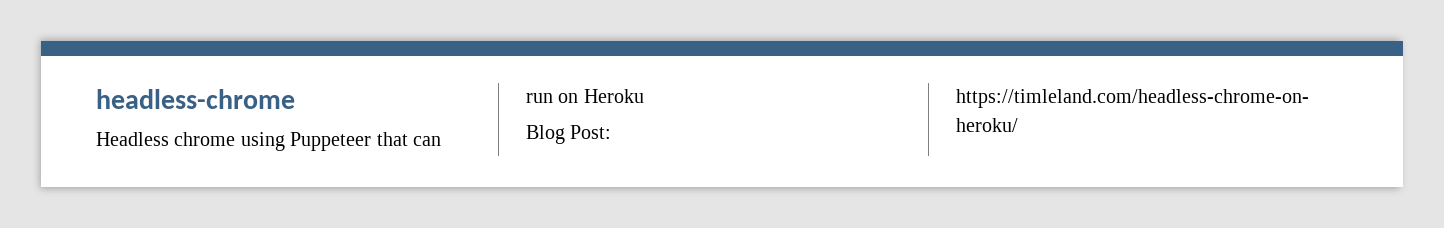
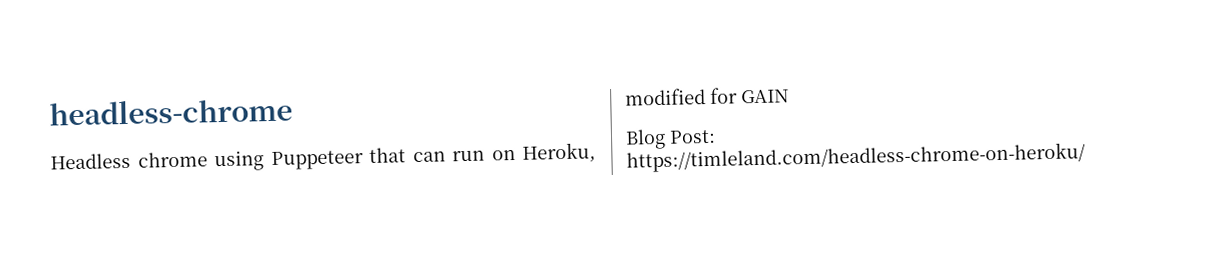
- Headless chrome using Puppeteer that can run on Heroku
+ Headless chrome using Puppeteer that can run on Heroku, modified for GAIN

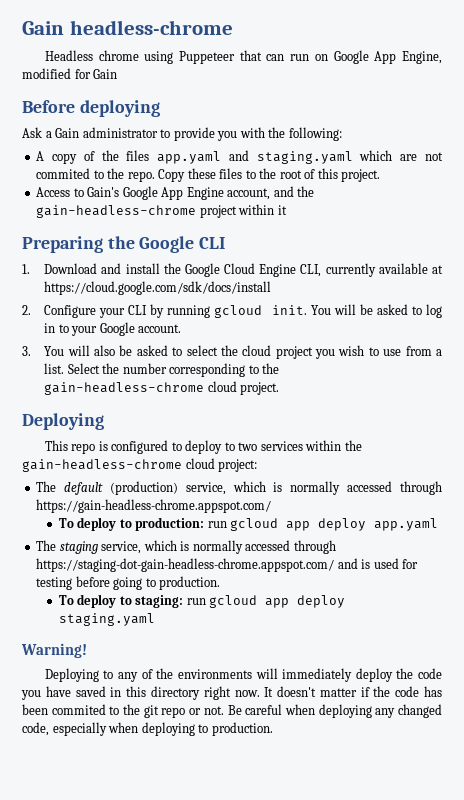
- headless-chrome
+ Gain headless-chrome
- Headless chrome using Puppeteer that can run on Heroku, modified for GAIN
- Blog Post: https://timleland.com/headless-chrome-on-heroku/
+ Headless chrome using Puppeteer that can run on Google App Engine, modified for Gain
+ Before deploying
+ Ask a Gain administrator to provide you with the following:
+ A copy of the files app.yaml and staging.yaml which are not commited to the repo. Copy these files to the root of this project.
+ Access to Gain's Google App Engine account, and the gain-headless-chrome project within it
+ Preparing the Google CLI
+ 1. Download and install the Google Cloud Engine CLI, currently available at https://cloud.google.com/sdk/docs/install
+ 2. Configure your CLI by running gcloud init. You will be asked to log in to your Google account.
+ 3. You will also be asked to select the cloud project you wish to use from a list. Select the number corresponding to the gain-headless-chrome cloud project.
+ Deploying
+ This repo is configured to deploy to two services within the gain-headless-chrome cloud project:
+ The default (production) service, which is normally accessed through https://gain-headless-chrome.appspot.com/
+ To deploy to production: run gcloud app deploy app.yaml
+ The staging service, which is normally accessed through https://staging-dot-gain-headless-chrome.appspot.com/ and is used for testing before going to production.
+ To deploy to staging: run gcloud app deploy staging.yaml
+ Warning!
+ Deploying to any of the environments will immediately deploy the code you have saved in this directory right now. It doesn't matter if the code has been commited to the git repo or not. Be careful when deploying any changed code, especially when deploying to production.

